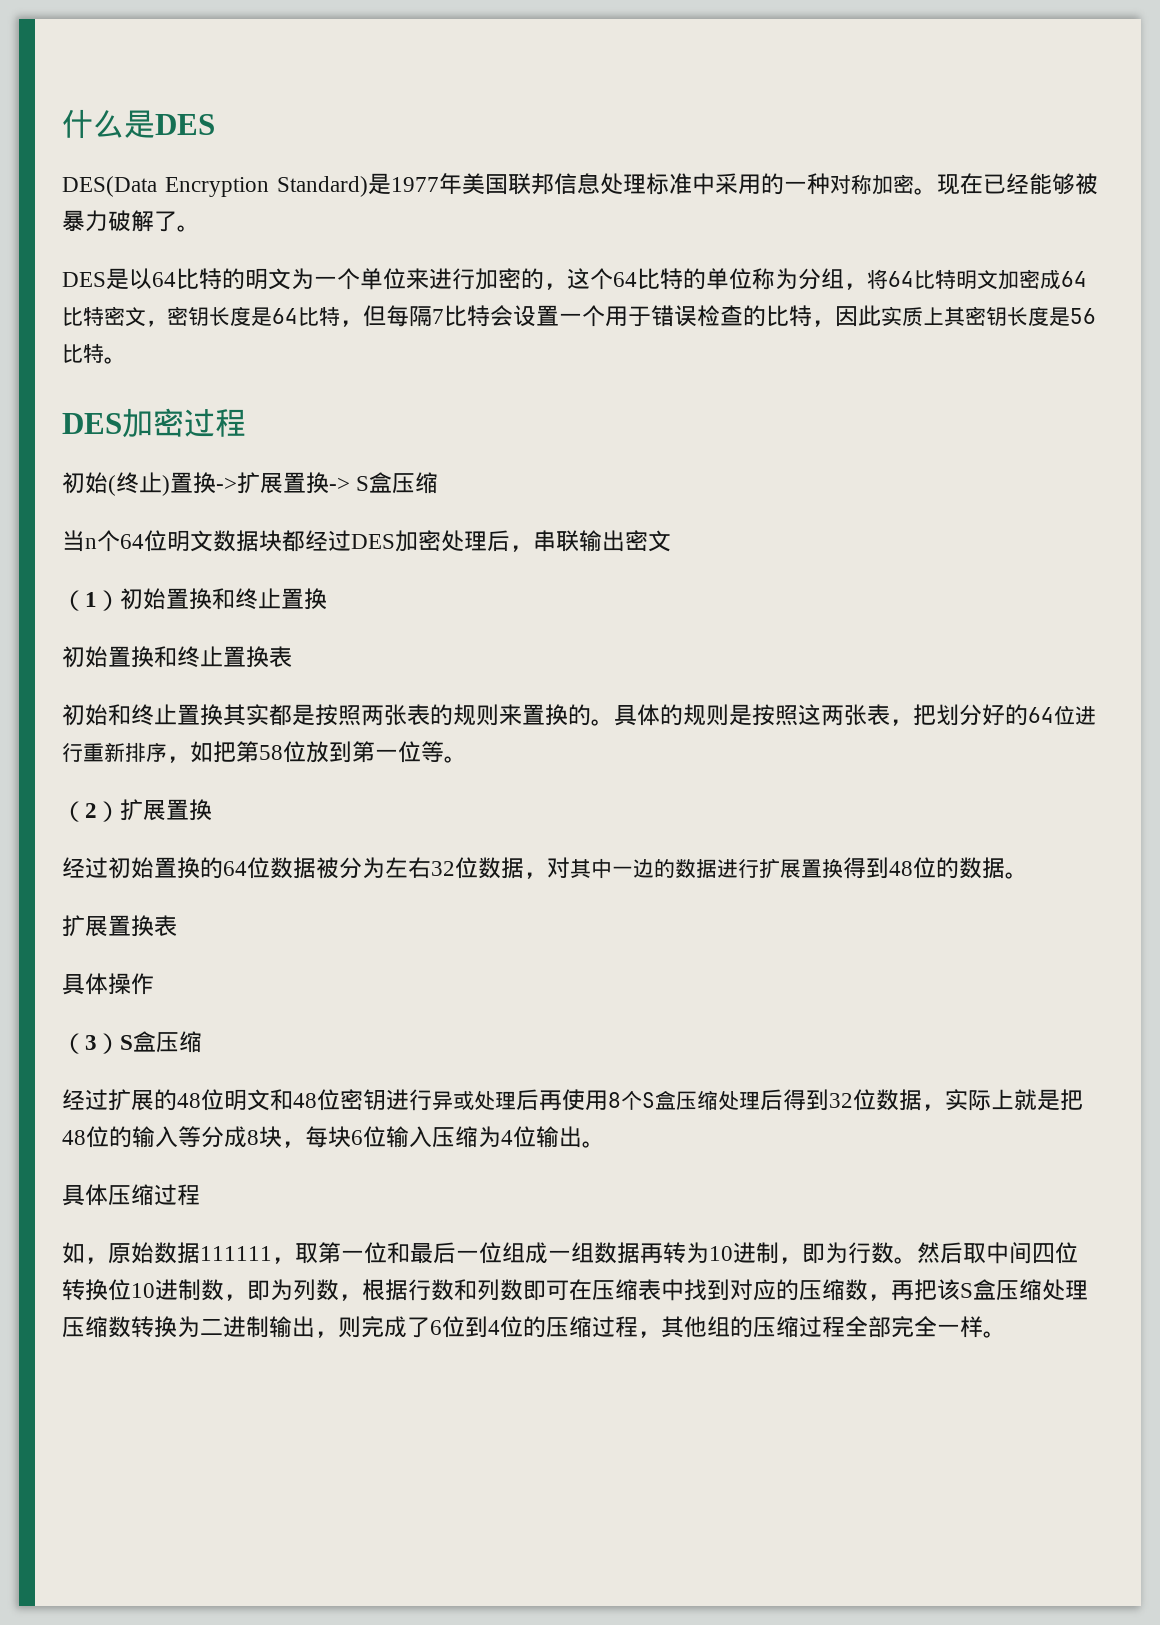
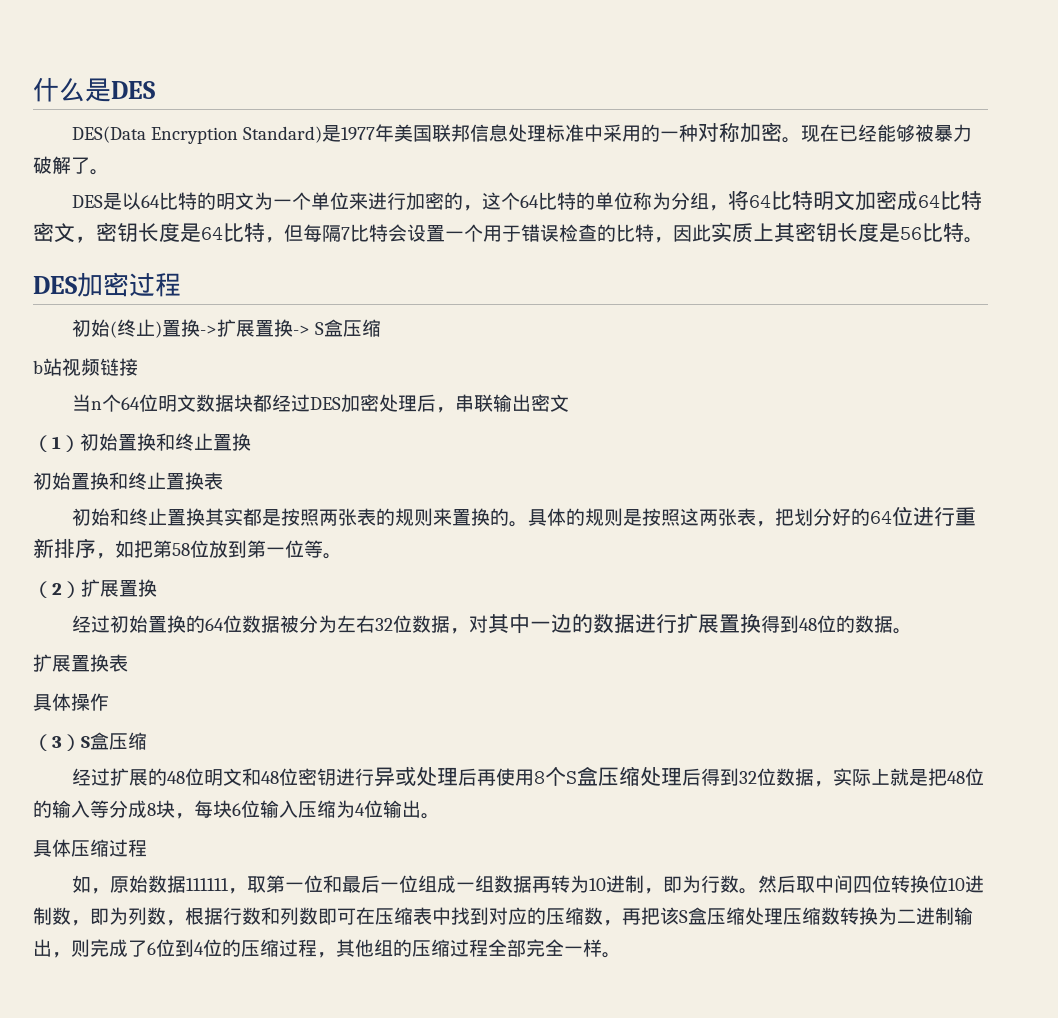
+ b站视频链接

